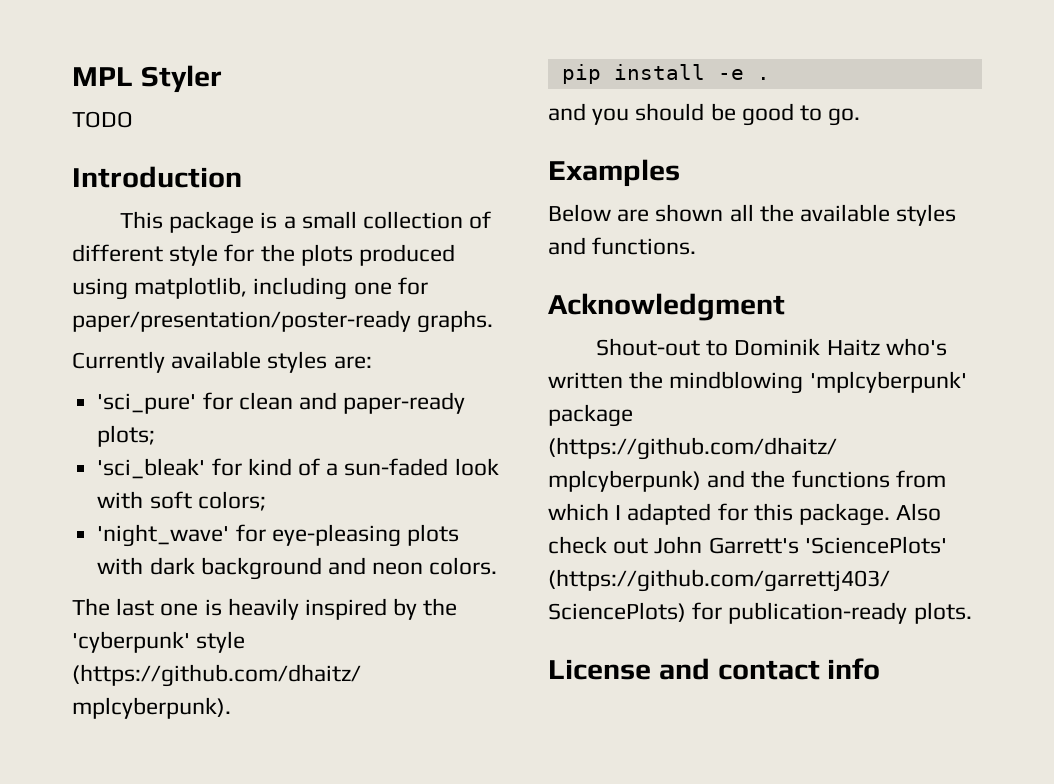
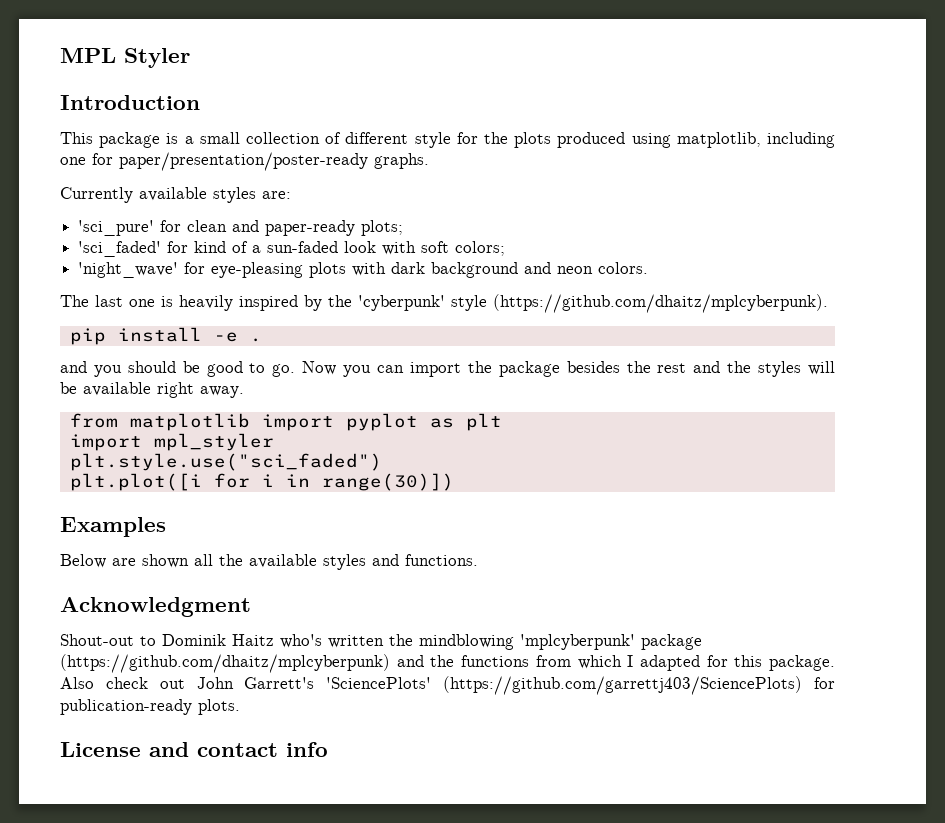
- TODO
- 'sci_bleak' for kind of a sun-faded look with soft colors;
+ 'sci_faded' for kind of a sun-faded look with soft colors;
+ Now you can import the package besides the rest and the styles will be available right away.
+ from matplotlib import pyplot as plt
+ import mpl_styler
+ plt.style.use("sci_faded")
+ plt.plot([i for i in range(30)])

